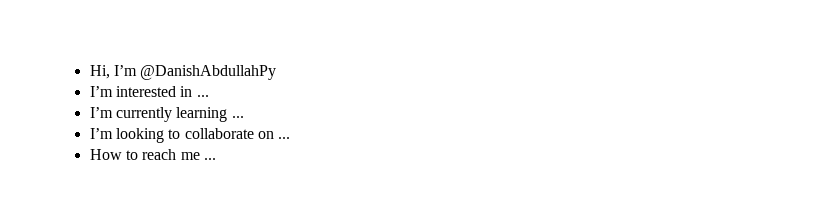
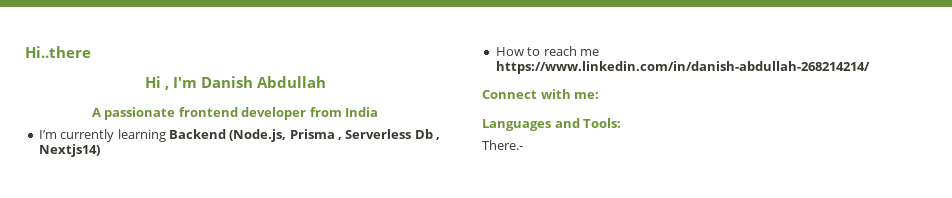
- Hi, I’m @DanishAbdullahPy
- I’m interested in ...
- I’m currently learning ...
- I’m looking to collaborate on ...
- How to reach me ...
+ Hi..there
+ Hi , I'm Danish Abdullah
+ A passionate frontend developer from India
+ I’m currently learning Backend (Node.js, Prisma , Serverless Db , Nextjs14)
+ How to reach me https://www.linkedin.com/in/danish-abdullah-268214214/
+ Connect with me:
+ Languages and Tools:
+ There.-

